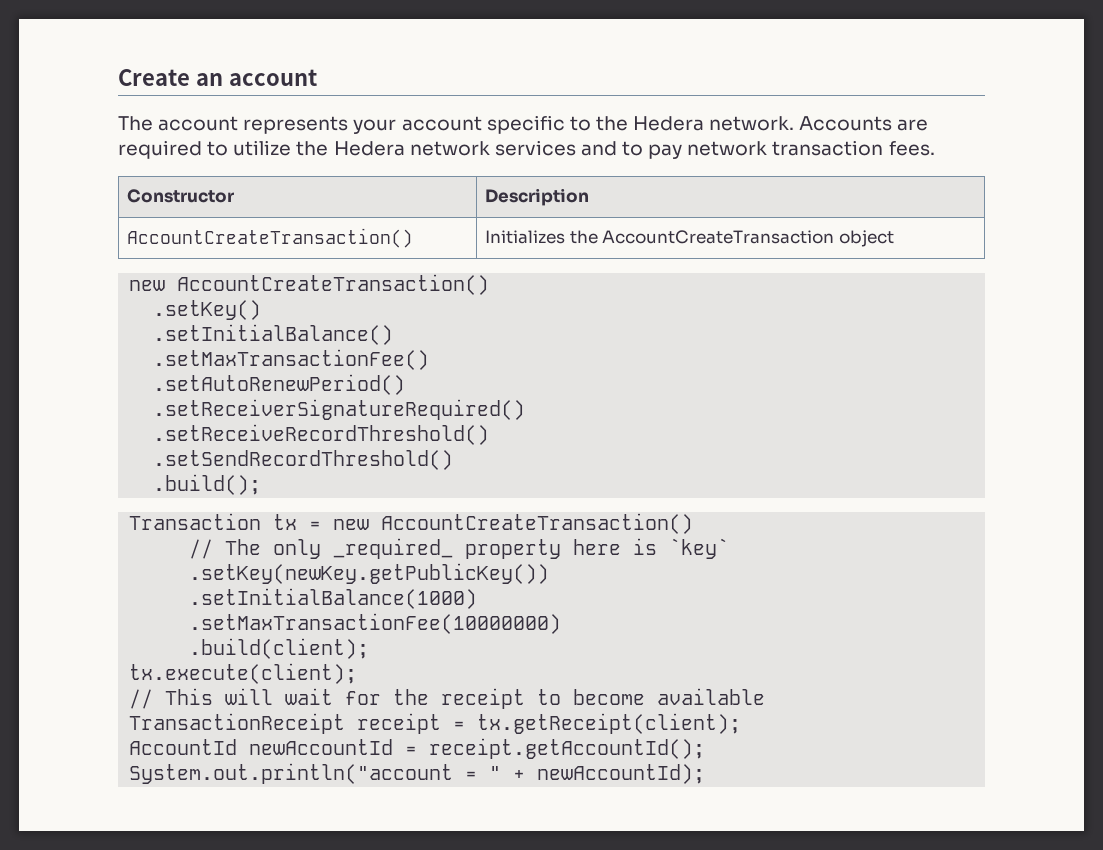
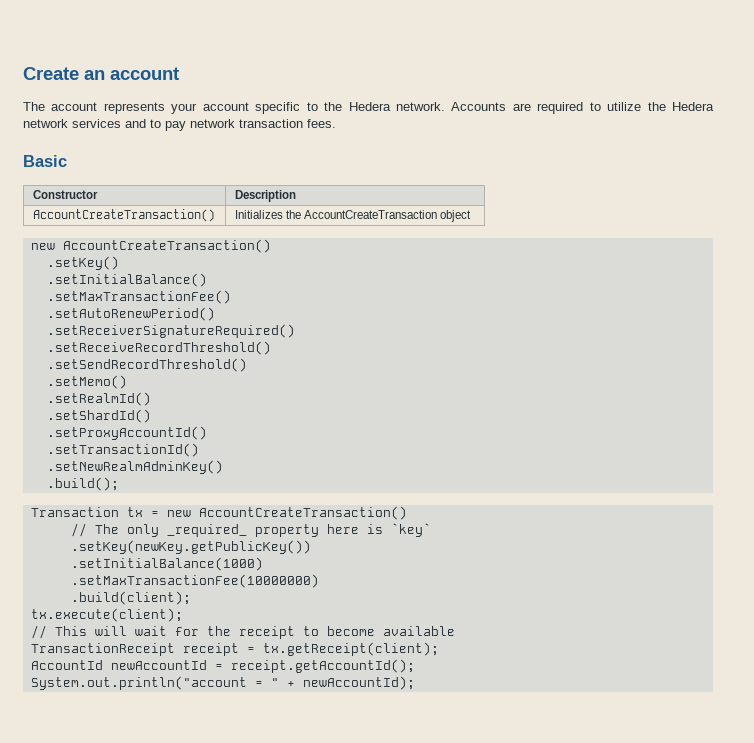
+ Basic
+ .setMemo()
+ .setRealmId()
+ .setShardId()
+ .setProxyAccountId()
+ .setTransactionId()
+ .setNewRealmAdminKey()

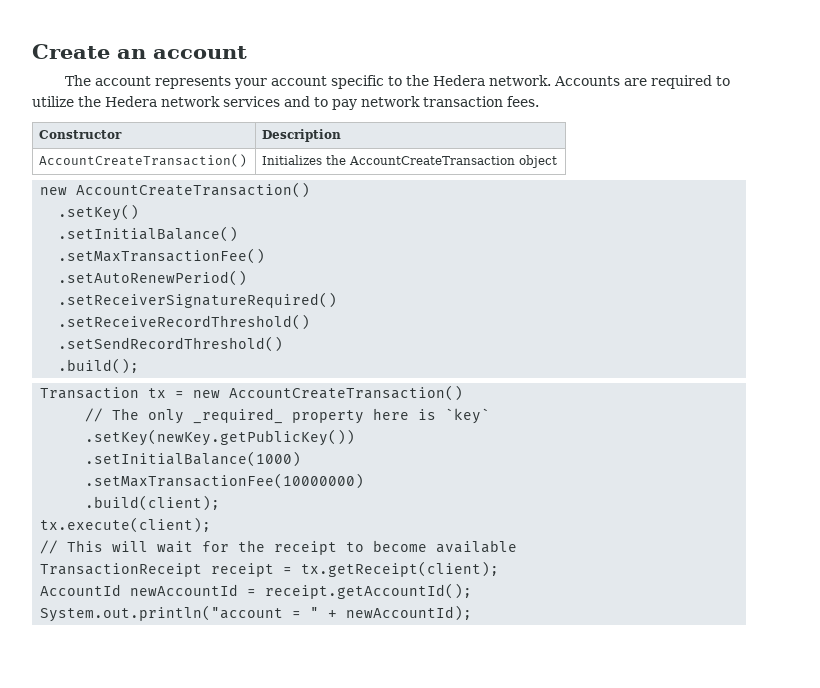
- Basic
- .setMemo()
- .setRealmId()
- .setShardId()
- .setProxyAccountId()
- .setTransactionId()
- .setNewRealmAdminKey()

